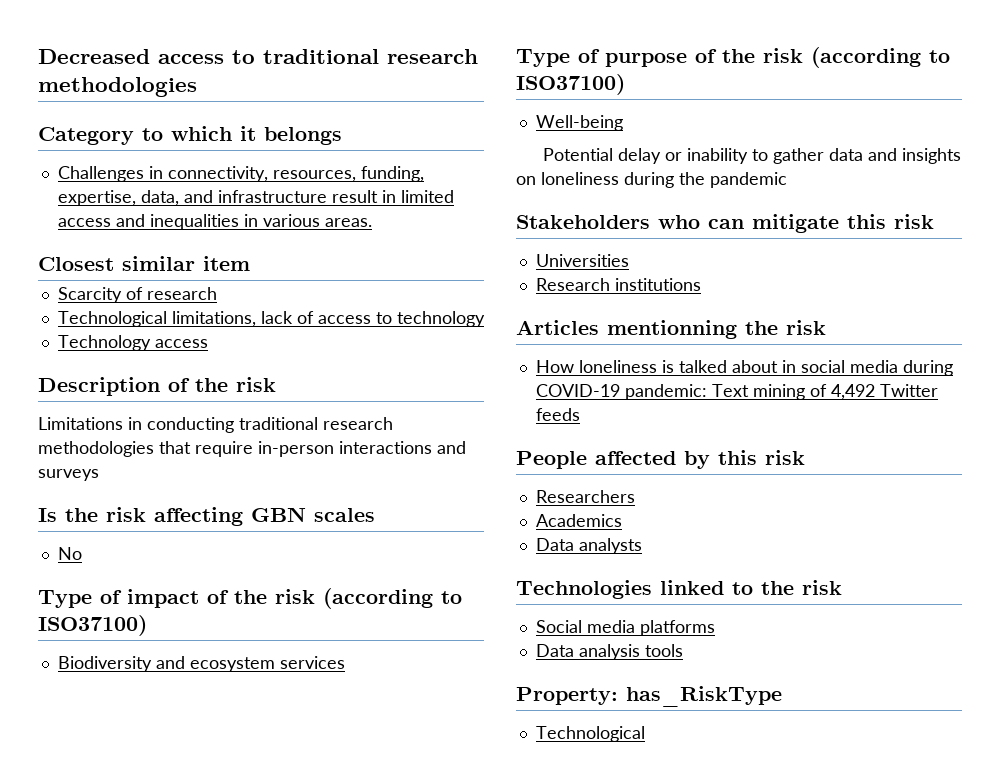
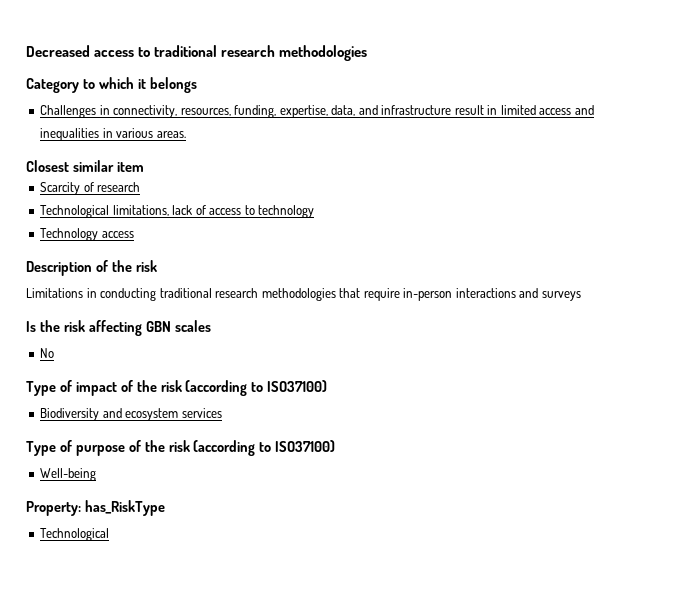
- Potential delay or inability to gather data and insights on loneliness during the pandemic
- Stakeholders who can mitigate this risk
- Universities
- Research institutions
- Articles mentionning the risk
- How loneliness is talked about in social media during COVID-19 pandemic: Text mining of 4,492 Twitter feeds
- People affected by this risk
- Researchers
- Academics
- Data analysts
- Technologies linked to the risk
- Social media platforms
- Data analysis tools

